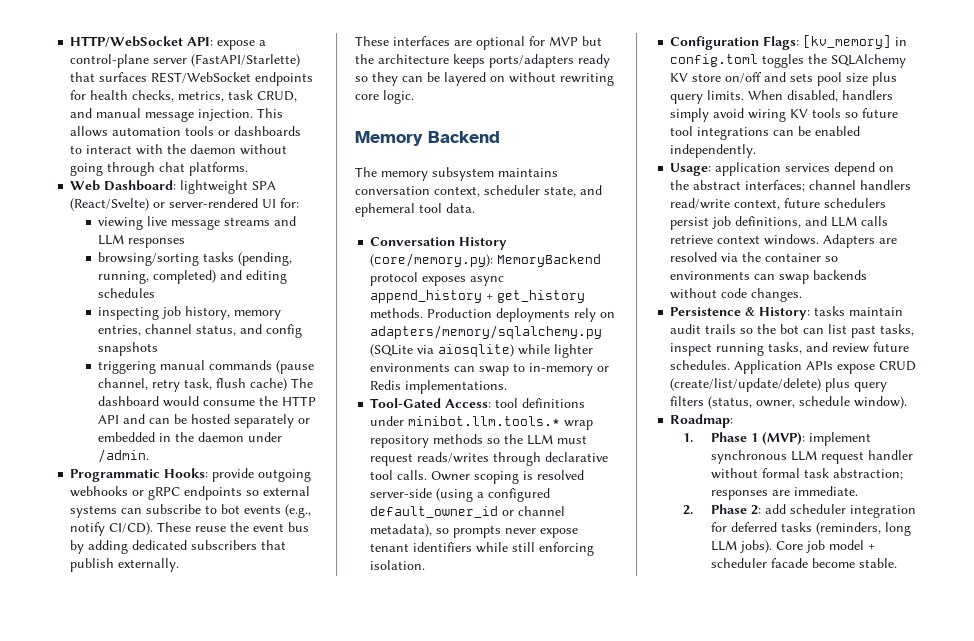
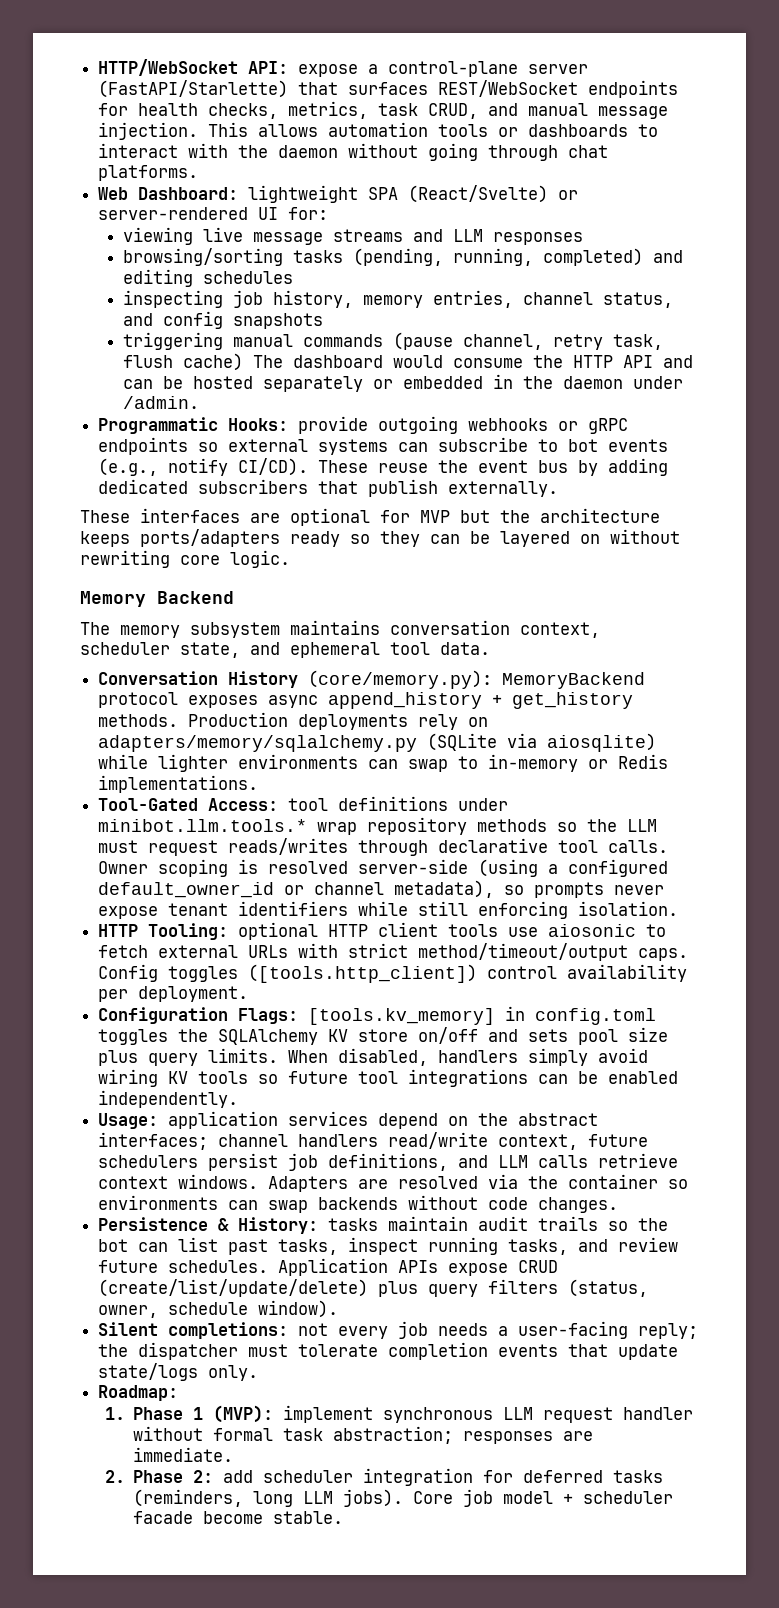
+ HTTP Tooling: optional HTTP client tools use aiosonic to fetch external URLs with strict method/timeout/output caps. Config toggles ([tools.http_client]) control availability per deployment.
- Configuration Flags: [kv_memory] in config.toml toggles the SQLAlchemy KV store on/off and sets pool size plus query limits.
+ Configuration Flags: [tools.kv_memory] in config.toml toggles the SQLAlchemy KV store on/off and sets pool size plus query limits.
+ Silent completions: not every job needs a user-facing reply; the dispatcher must tolerate completion events that update state/logs only.

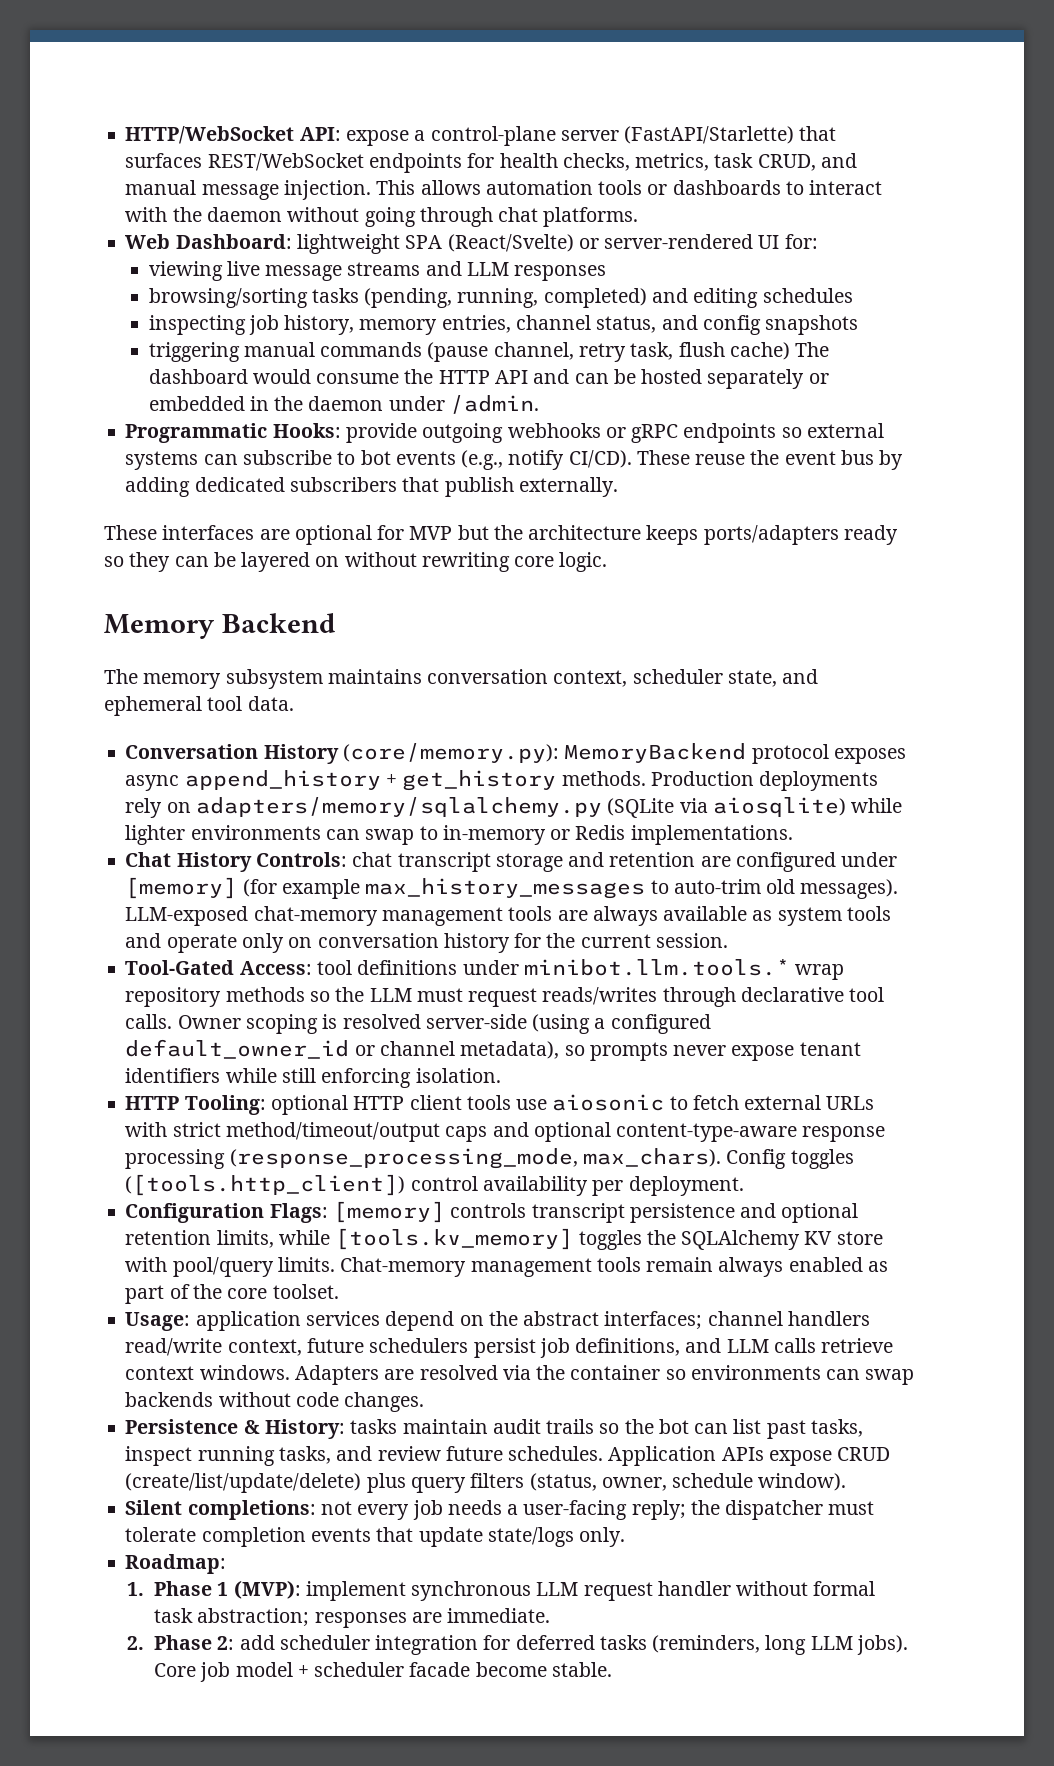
+ Chat History Controls: chat transcript storage and retention are configured under [memory] (for example max_history_messages to auto-trim old messages). LLM-exposed chat-memory management tools are always available as system tools and operate only on conversation history for the current session.
- HTTP Tooling: optional HTTP client tools use aiosonic to fetch external URLs with strict method/timeout/output caps.
+ HTTP Tooling: optional HTTP client tools use aiosonic to fetch external URLs with strict method/timeout/output caps and optional content-type-aware response processing (response_processing_mode, max_chars).
- Configuration Flags: [tools.kv_memory] in config.toml toggles the SQLAlchemy KV store on/off and sets pool size plus query limits. When disabled, handlers simply avoid wiring KV tools so future tool integrations can be enabled independently.
+ Configuration Flags: [memory] controls transcript persistence and optional retention limits, while [tools.kv_memory] toggles the SQLAlchemy KV store with pool/query limits. Chat-memory management tools remain always enabled as part of the core toolset.

